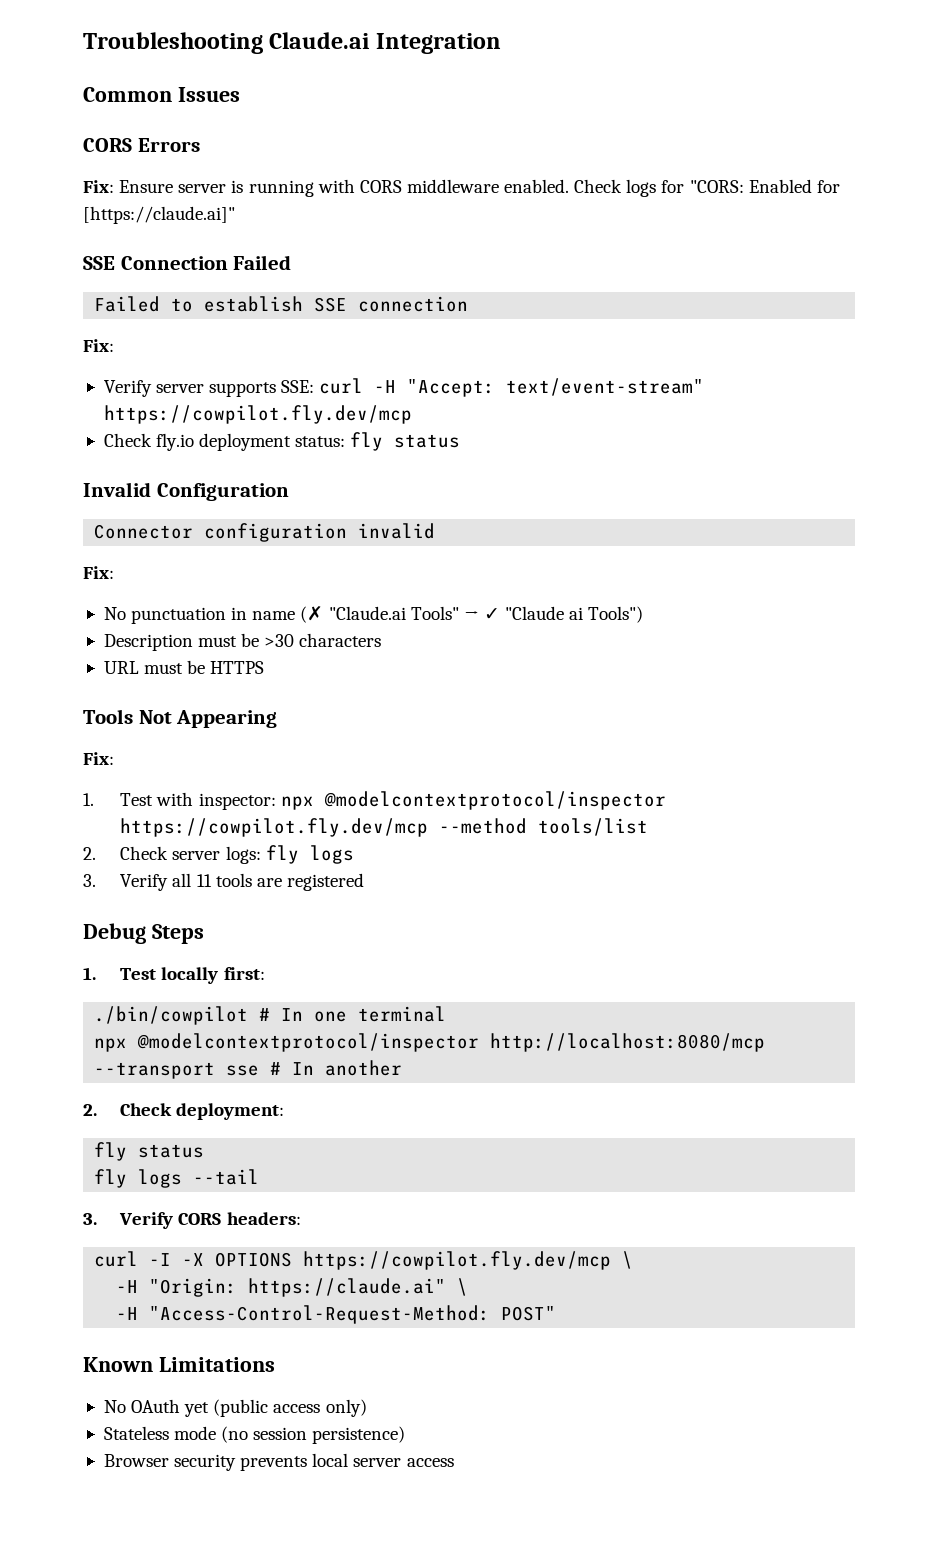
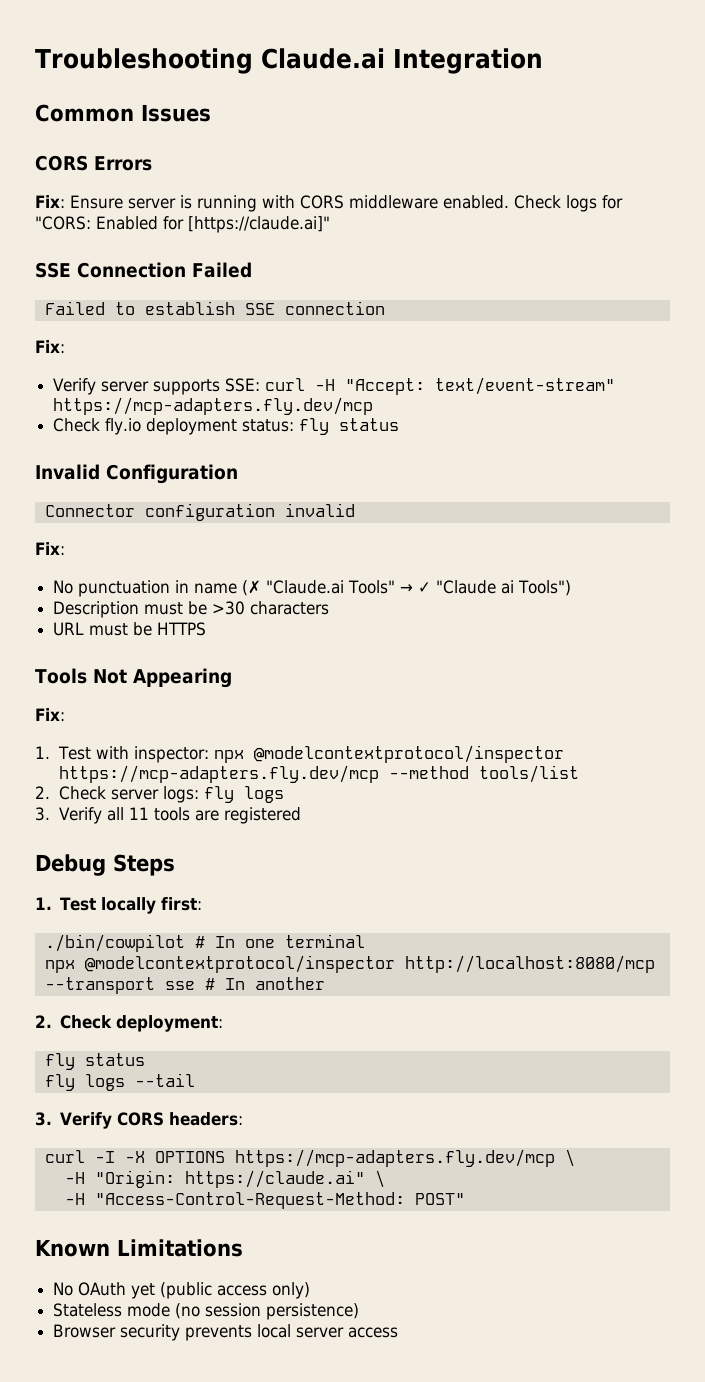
- Verify server supports SSE: curl -H "Accept: text/event-stream" https://cowpilot.fly.dev/mcp
+ Verify server supports SSE: curl -H "Accept: text/event-stream" https://mcp-adapters.fly.dev/mcp
- 1. Test with inspector: npx @modelcontextprotocol/inspector https://cowpilot.fly.dev/mcp --method tools/list
+ 1. Test with inspector: npx @modelcontextprotocol/inspector https://mcp-adapters.fly.dev/mcp --method tools/list
- curl -I -X OPTIONS https://cowpilot.fly.dev/mcp \
+ curl -I -X OPTIONS https://mcp-adapters.fly.dev/mcp \

